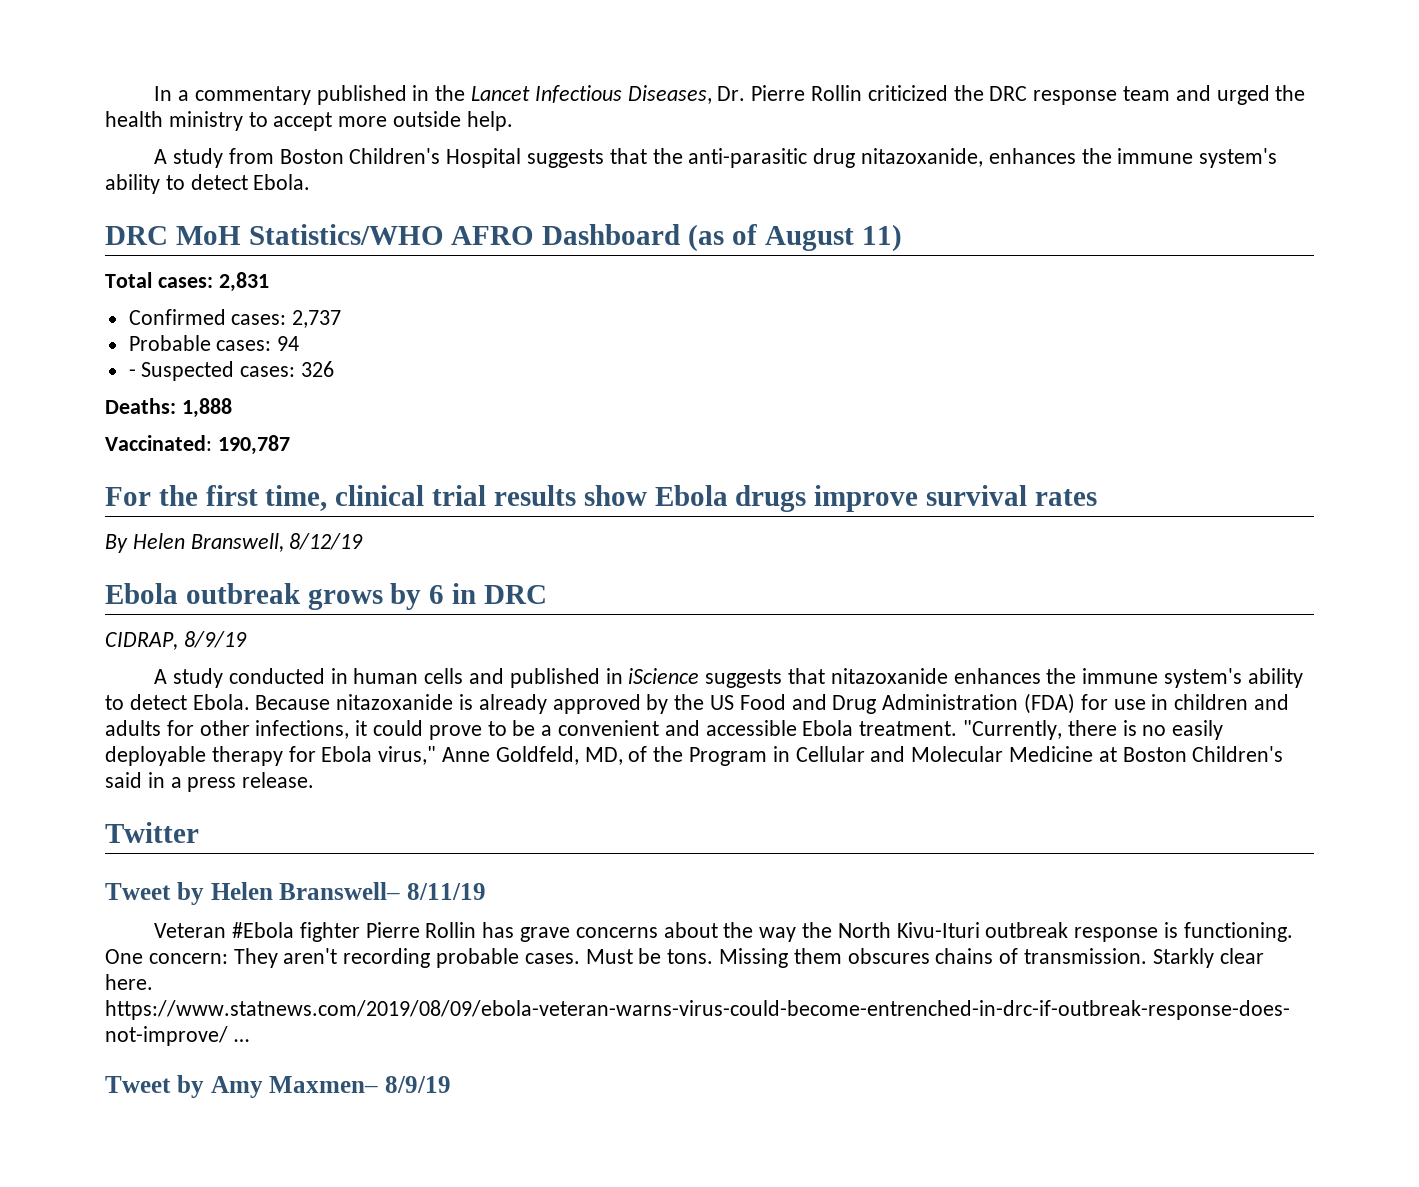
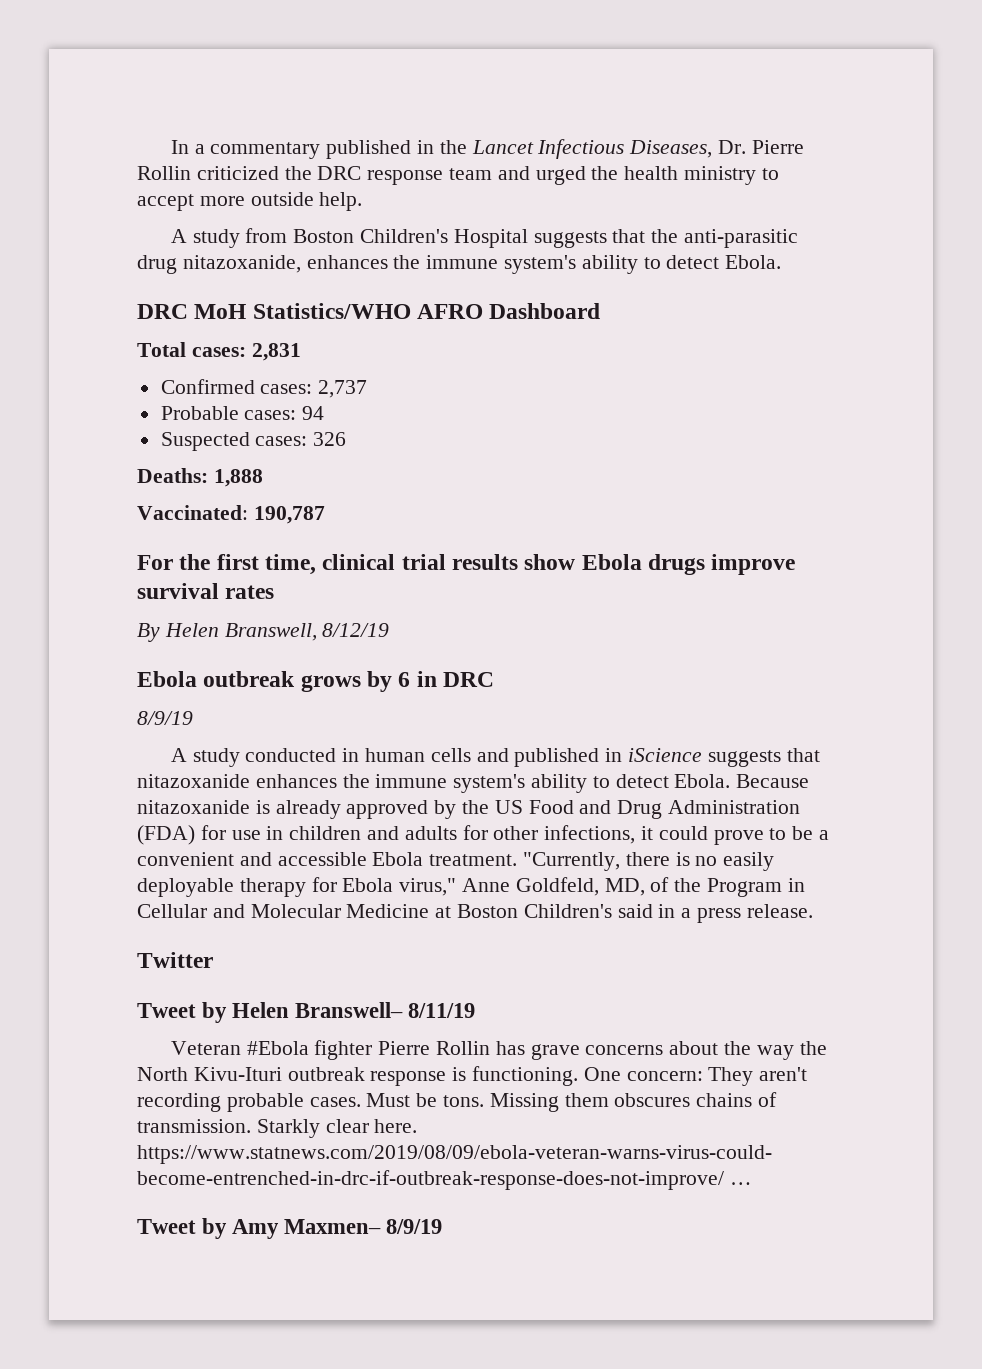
- DRC MoH Statistics/WHO AFRO Dashboard (as of August 11)
+ DRC MoH Statistics/WHO AFRO Dashboard
- - Suspected cases: 326
+ Suspected cases: 326
  Ebola outbreak grows by 6 in DRC
- CIDRAP, 8/9/19
+ 8/9/19

